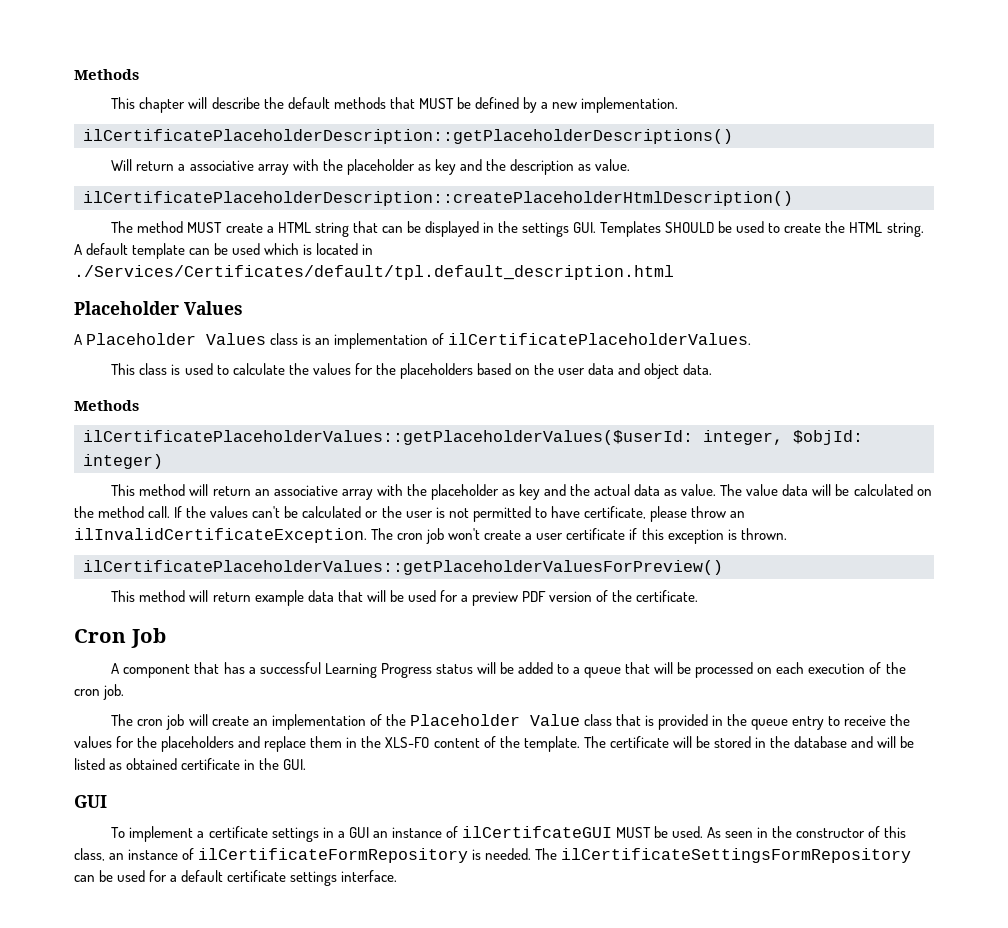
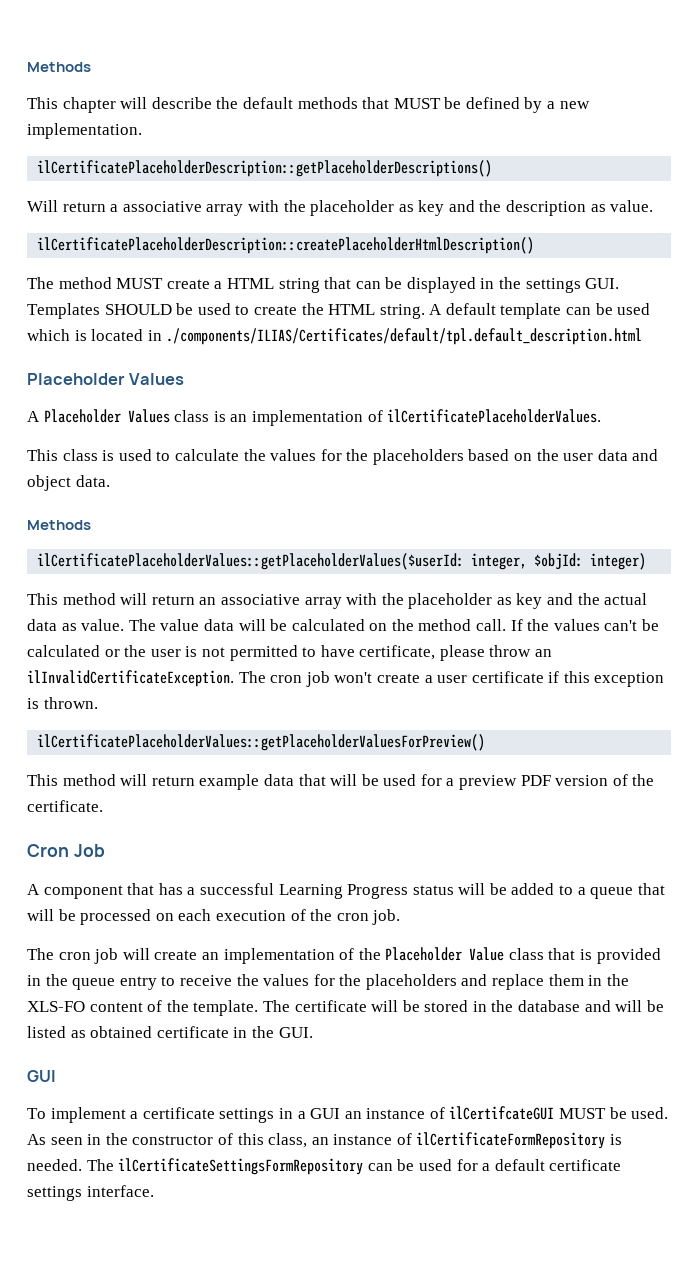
- A default template can be used which is located in ./Services/Certificates/default/tpl.default_description.html
+ A default template can be used which is located in ./components/ILIAS/Certificates/default/tpl.default_description.html

